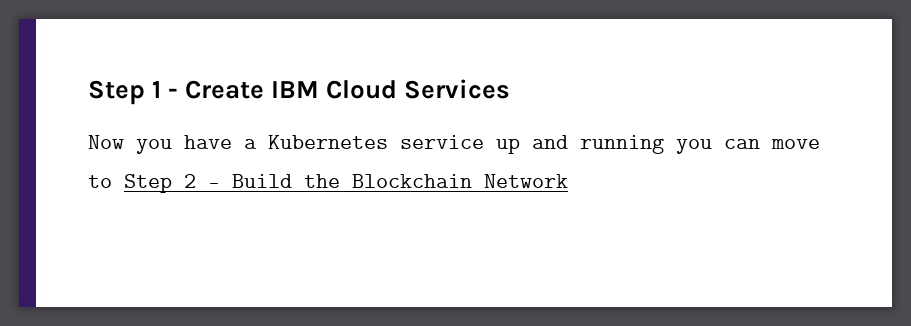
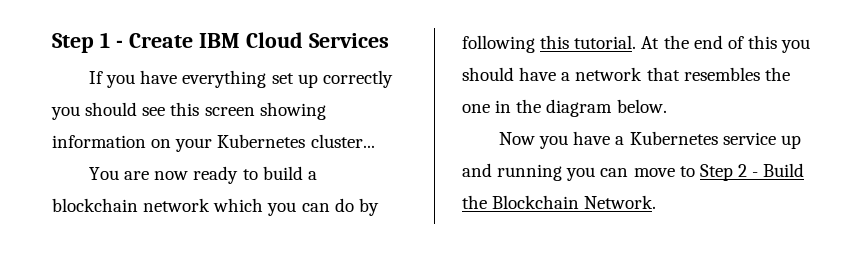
+ If you have everything set up correctly you should see this screen showing information on your Kubernetes cluster...
+ You are now ready to build a blockchain network which you can do by following this tutorial. At the end of this you should have a network that resembles the one in the diagram below.
- Now you have a Kubernetes service up and running you can move to Step 2 - Build the Blockchain Network
+ Now you have a Kubernetes service up and running you can move to Step 2 - Build the Blockchain Network.

